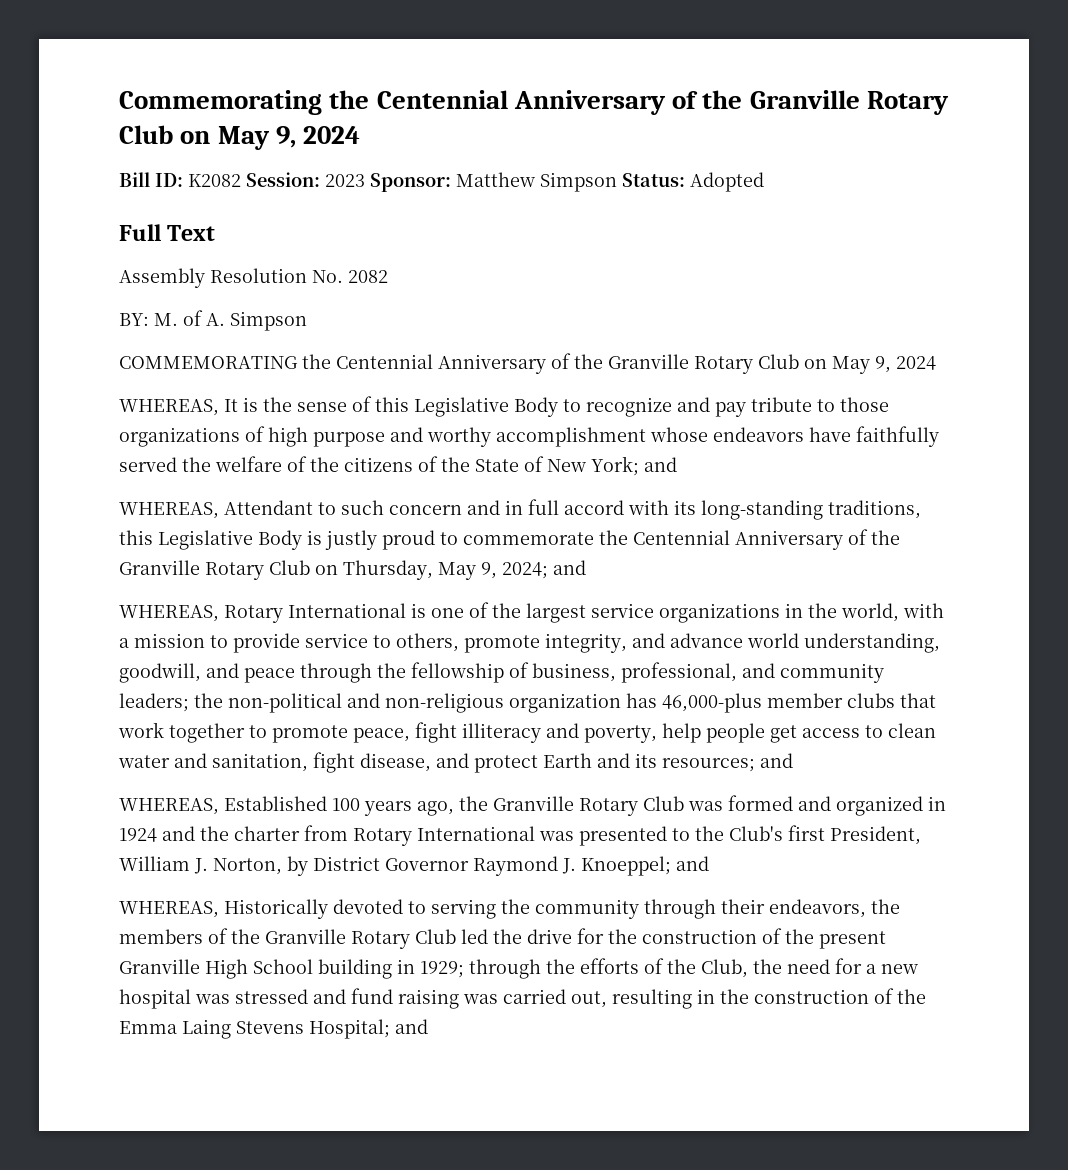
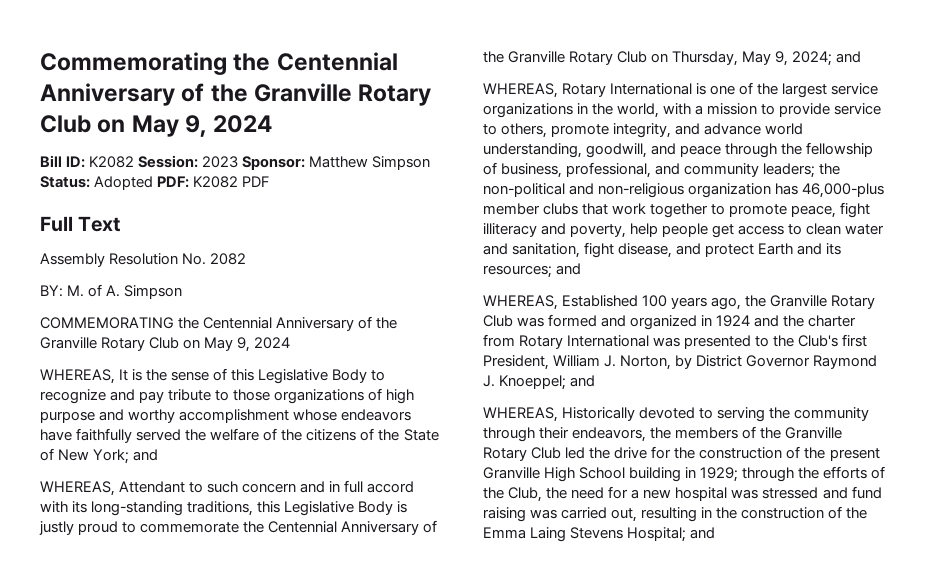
- Bill ID: K2082 Session: 2023 Sponsor: Matthew Simpson Status: Adopted
+ Bill ID: K2082 Session: 2023 Sponsor: Matthew Simpson Status: Adopted PDF: K2082 PDF

